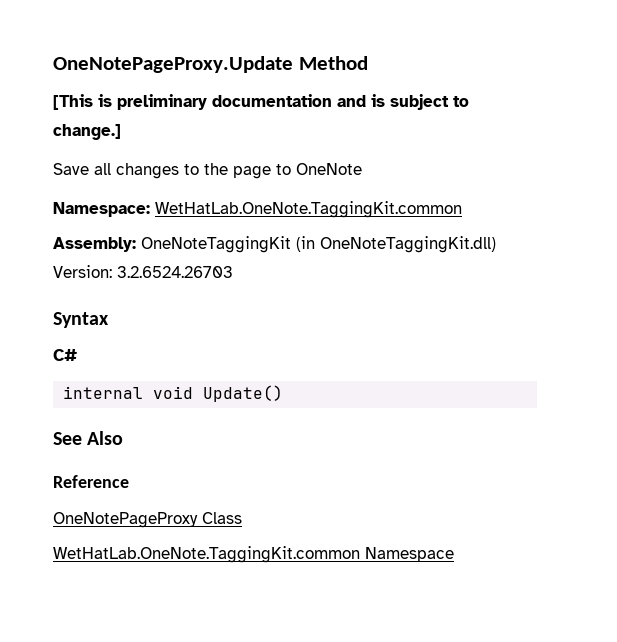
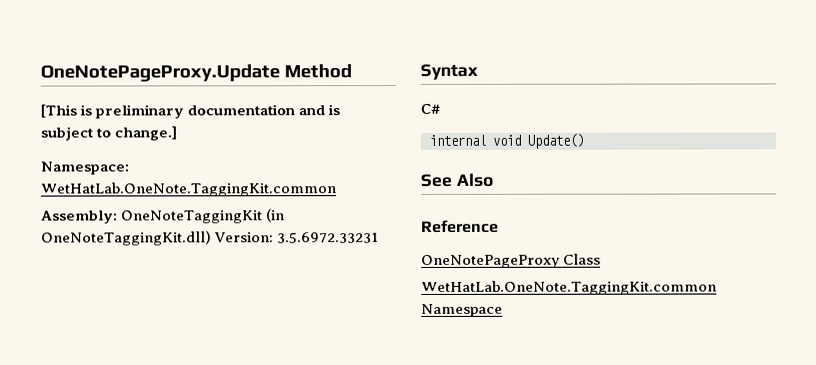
- Save all changes to the page to OneNote
- Assembly: OneNoteTaggingKit (in OneNoteTaggingKit.dll) Version: 3.2.6524.26703
+ Assembly: OneNoteTaggingKit (in OneNoteTaggingKit.dll) Version: 3.5.6972.33231

